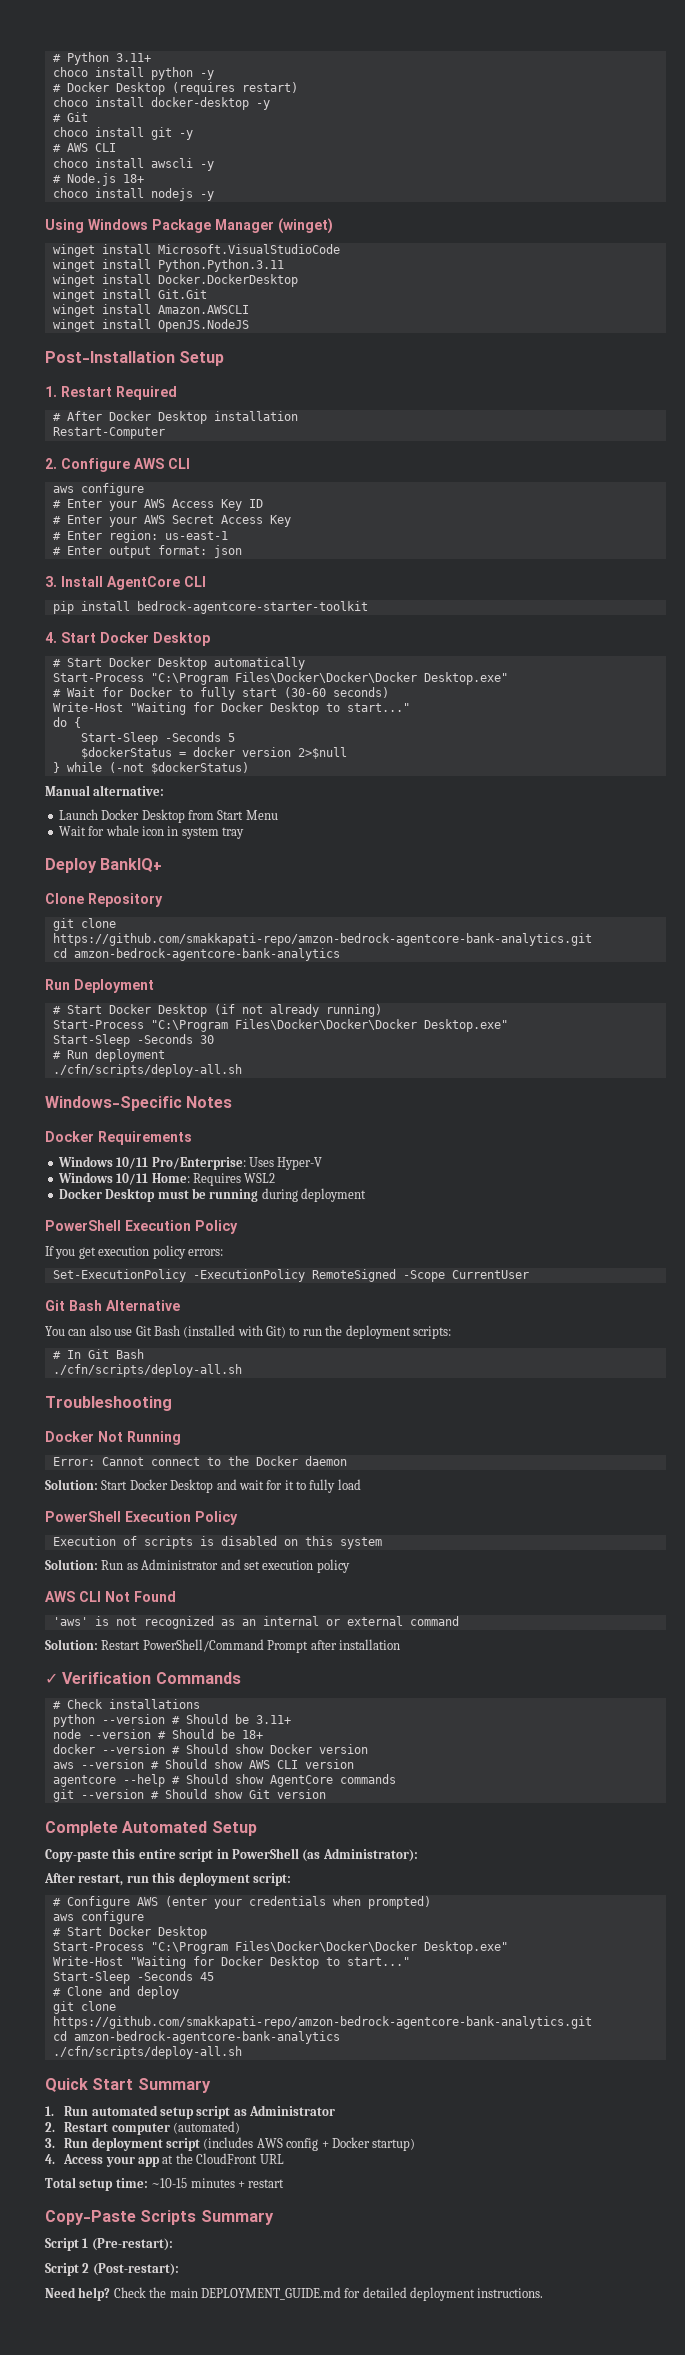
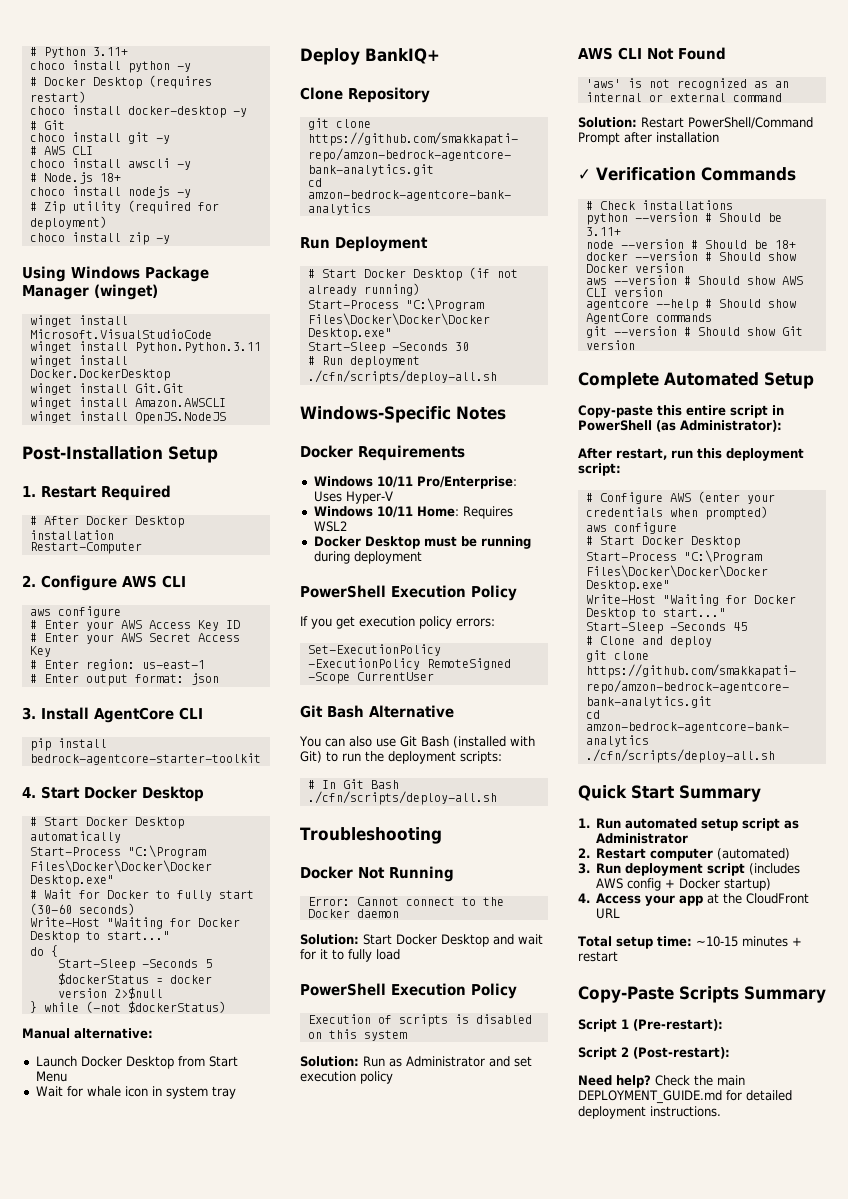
+ # Zip utility (required for deployment)
+ choco install zip -y

